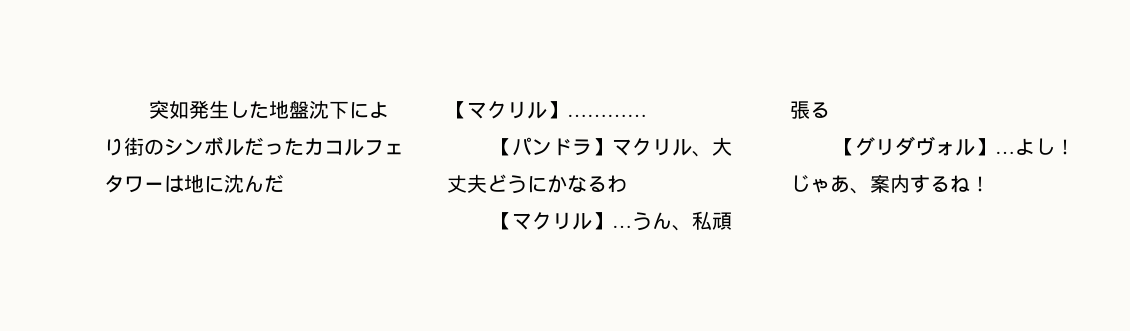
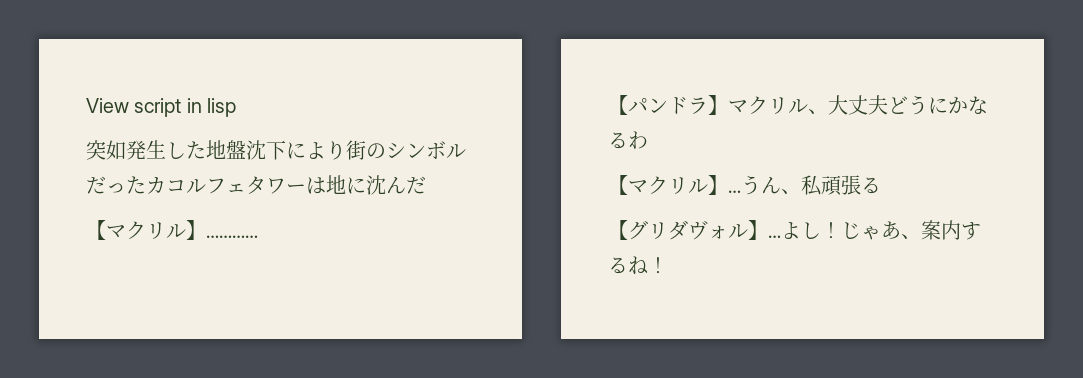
+ View script in lisp

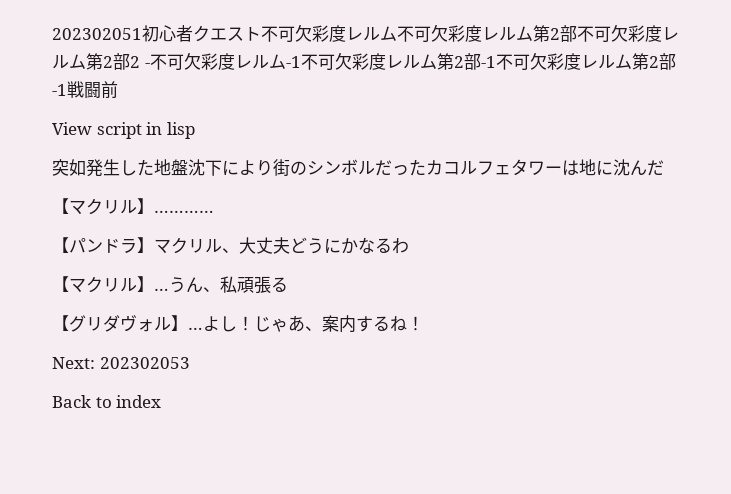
+ 202302051初心者クエスト不可欠彩度レルム不可欠彩度レルム第2部不可欠彩度レルム第2部2 -不可欠彩度レルム-1不可欠彩度レルム第2部-1不可欠彩度レルム第2部-1戦闘前
+ Next: 202302053
+ Back to index

